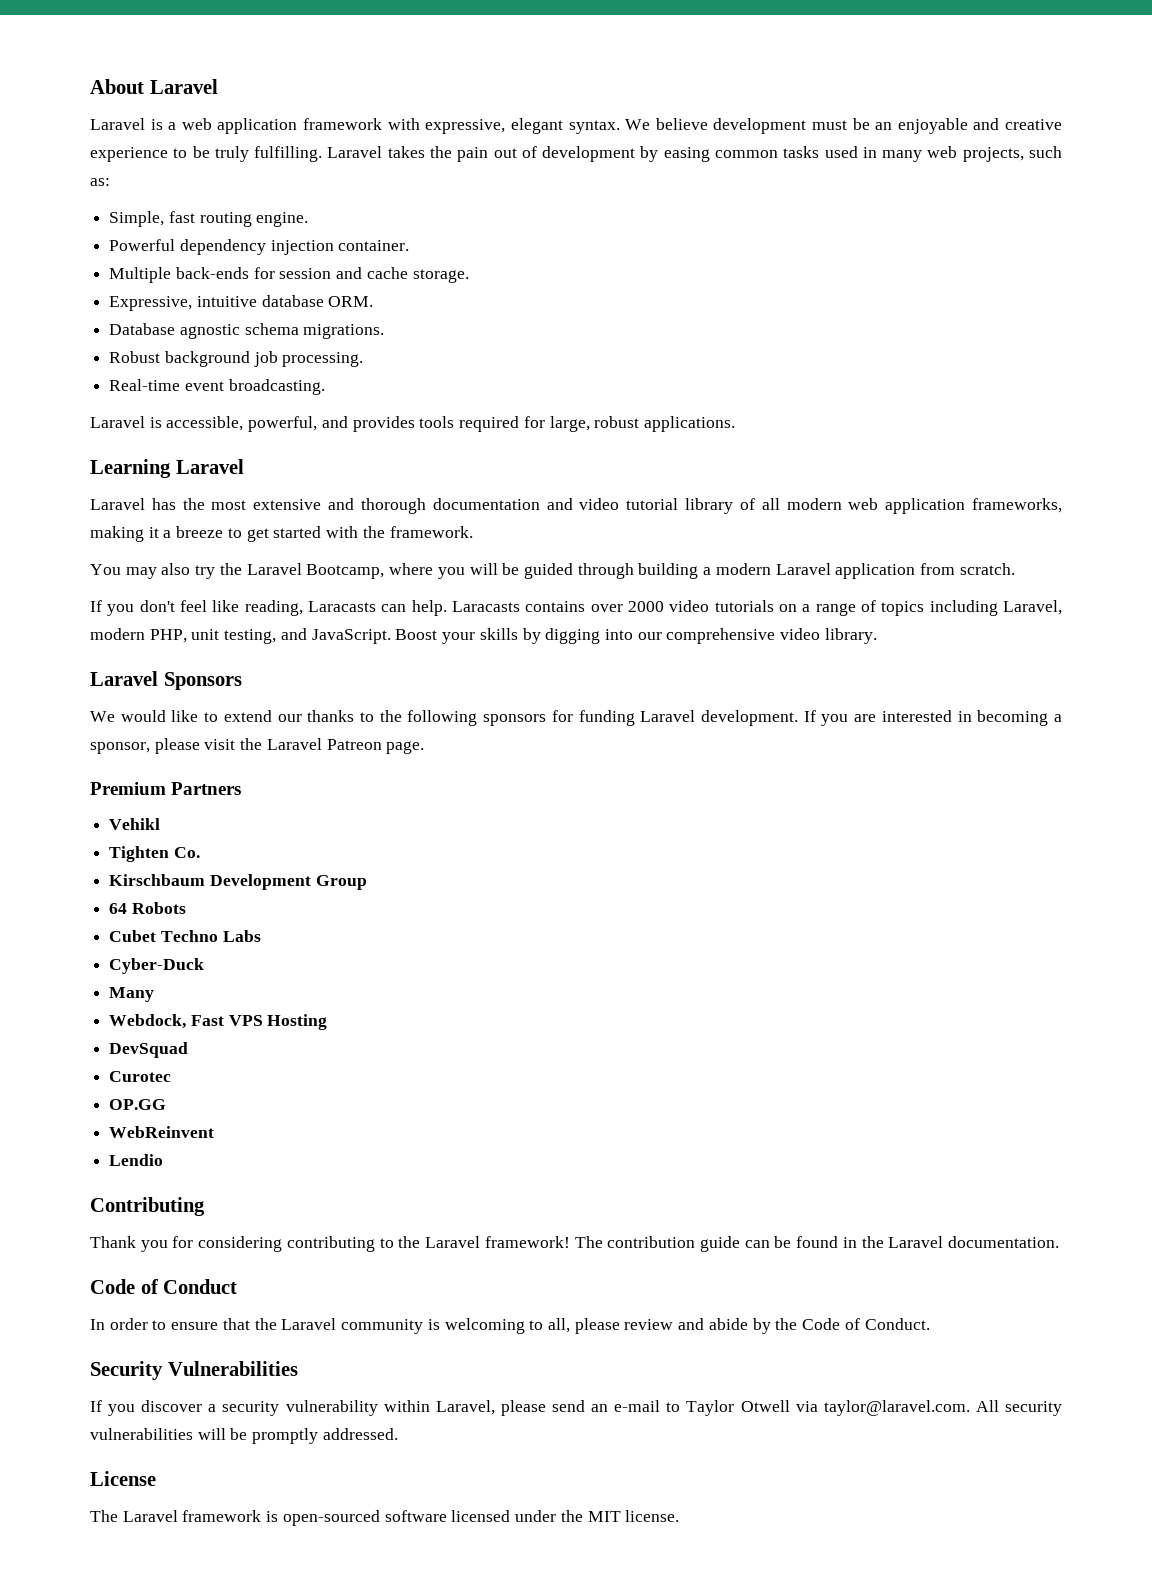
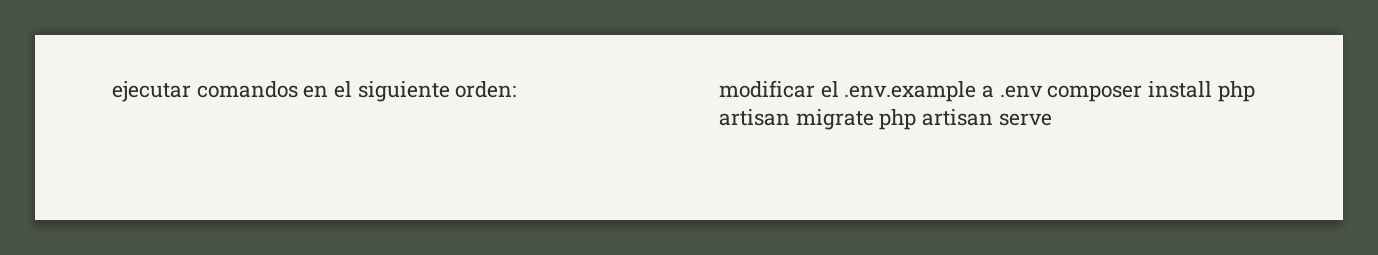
- About Laravel
- Laravel is a web application framework with expressive, elegant syntax. We believe development must be an enjoyable and creative experience to be truly fulfilling. Laravel takes the pain out of development by easing common tasks used in many web projects, such as:
- Simple, fast routing engine.
- Powerful dependency injection container.
- Multiple back-ends for session and cache storage.
- Expressive, intuitive database ORM.
- Database agnostic schema migrations.
- Robust background job processing.
- Real-time event broadcasting.
- Laravel is accessible, powerful, and provides tools required for large, robust applications.
- Learning Laravel
- Laravel has the most extensive and thorough documentation and video tutorial library of all modern web application frameworks, making it a breeze to get started with the framework.
- You may also try the Laravel Bootcamp, where you will be guided through building a modern Laravel application from scratch.
- If you don't feel like reading, Laracasts can help. Laracasts contains over 2000 video tutorials on a range of topics including Laravel, modern PHP, unit testing, and JavaScript. Boost your skills by digging into our comprehensive video library.
- Laravel Sponsors
- We would like to extend our thanks to the following sponsors for funding Laravel development. If you are interested in becoming a sponsor, please visit the Laravel Patreon page.
- Premium Partners
- Vehikl
- Tighten Co.
- Kirschbaum Development Group
- 64 Robots
- Cubet Techno Labs
- Cyber-Duck
- Many
- Webdock, Fast VPS Hosting
- DevSquad
- Curotec
- OP.GG
- WebReinvent
- Lendio
- Contributing
- Thank you for considering contributing to the Laravel framework! The contribution guide can be found in the Laravel documentation.
- Code of Conduct
- In order to ensure that the Laravel community is welcoming to all, please review and abide by the Code of Conduct.
- Security Vulnerabilities
- If you discover a security vulnerability within Laravel, please send an e-mail to Taylor Otwell via taylor@laravel.com. All security vulnerabilities will be promptly addressed.
- License
- The Laravel framework is open-sourced software licensed under the MIT license.
+ ejecutar comandos en el siguiente orden:
+ modificar el .env.example a .env composer install php artisan migrate php artisan serve

